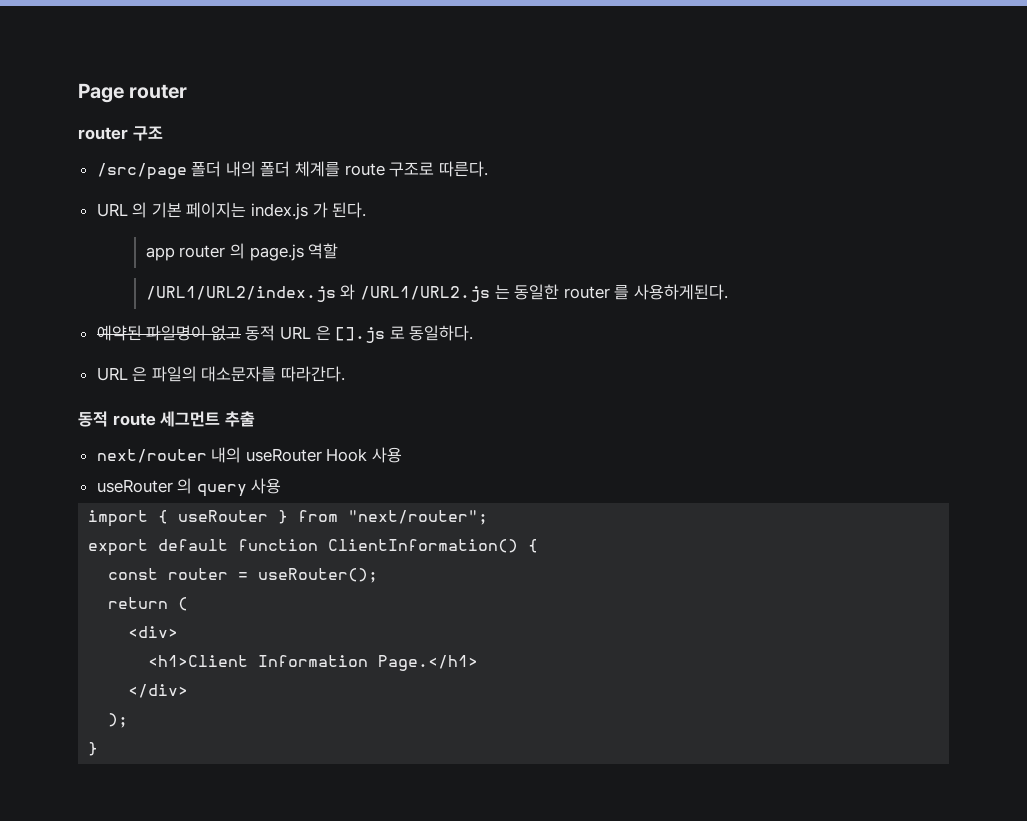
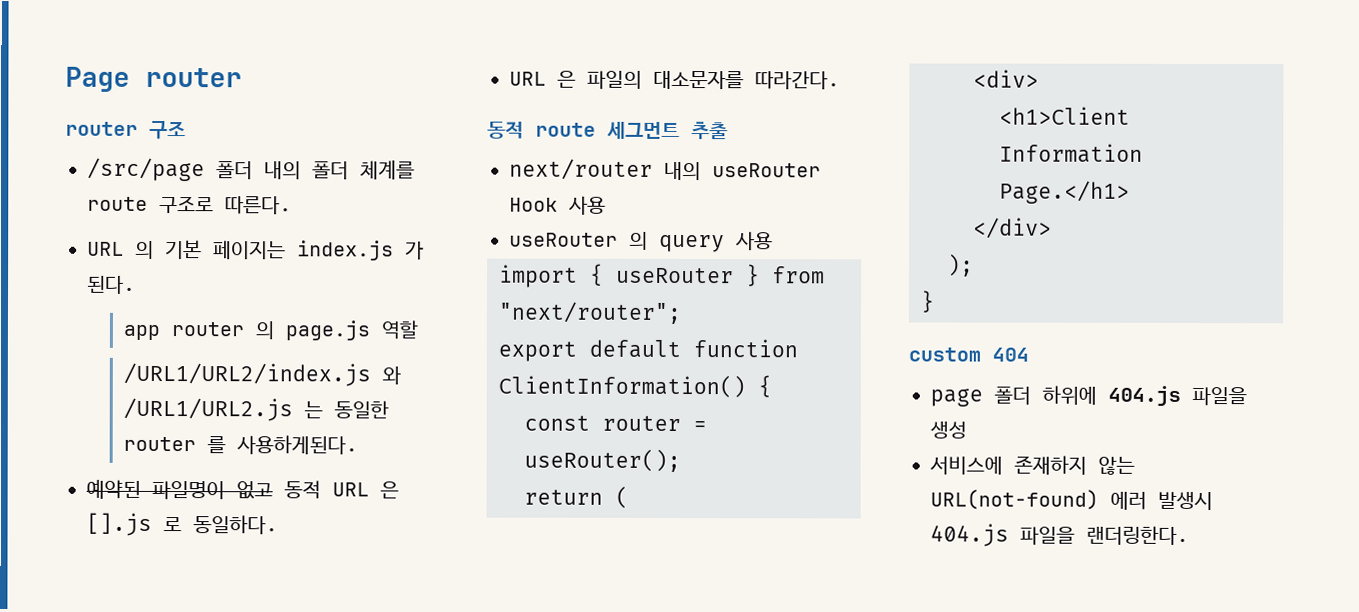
+ custom 404
+ page 폴더 하위에 404.js 파일을 생성
+ 서비스에 존재하지 않는 URL(not-found) 에러 발생시 404.js 파일을 랜더링한다.

